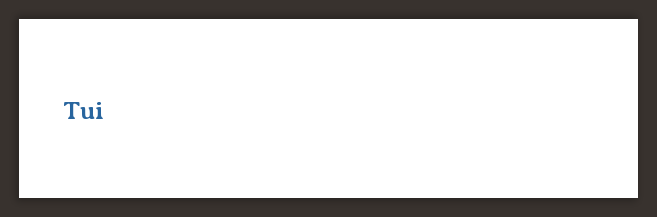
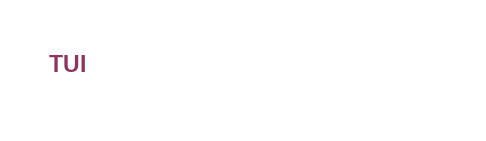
- Tui
+ TUI

